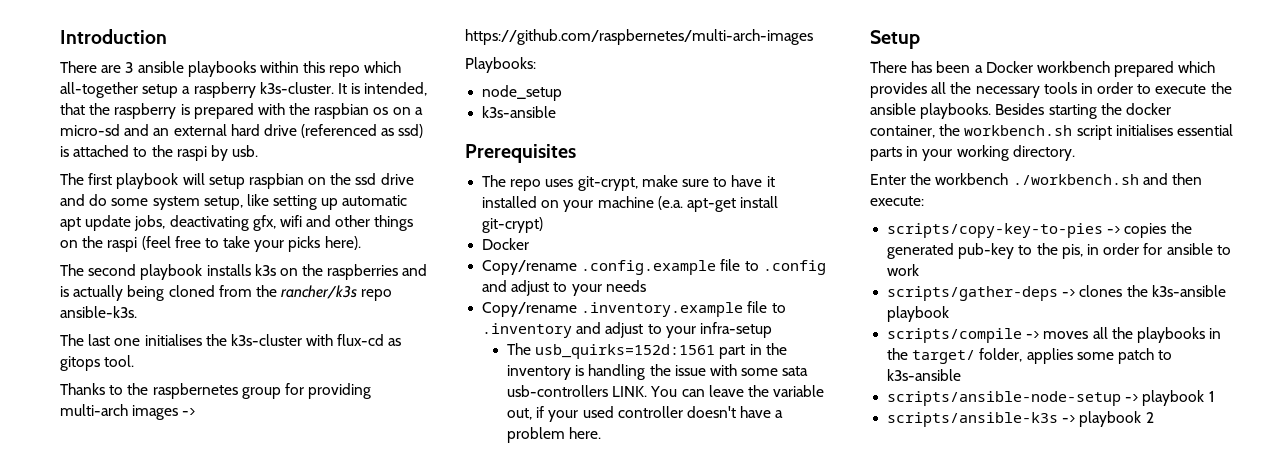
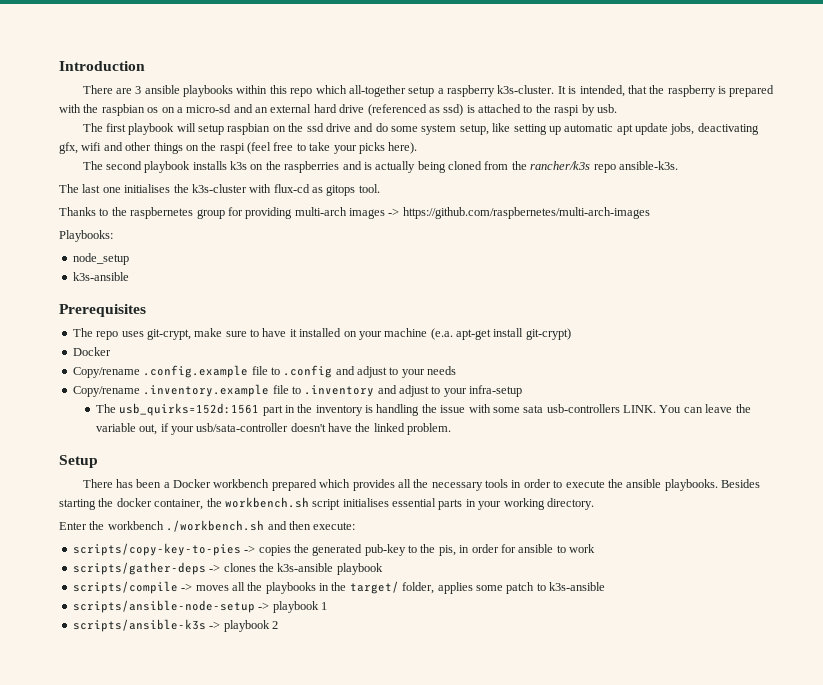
- You can leave the variable out, if your used controller doesn't have a problem here.
+ You can leave the variable out, if your usb/sata-controller doesn't have the linked problem.

